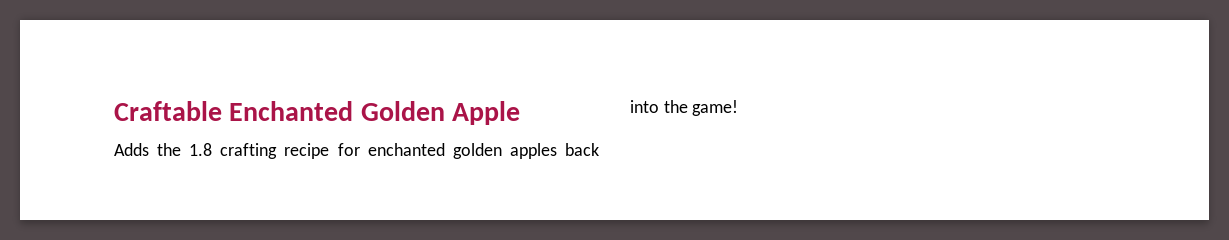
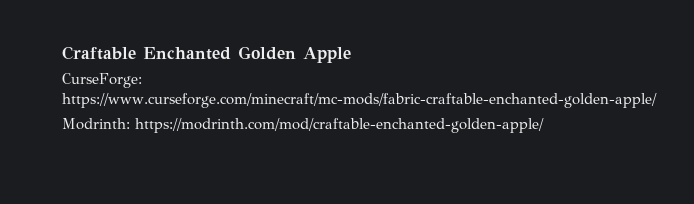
- Adds the 1.8 crafting recipe for enchanted golden apples back into the game!
+ CurseForge: https://www.curseforge.com/minecraft/mc-mods/fabric-craftable-enchanted-golden-apple/
+ Modrinth: https://modrinth.com/mod/craftable-enchanted-golden-apple/

